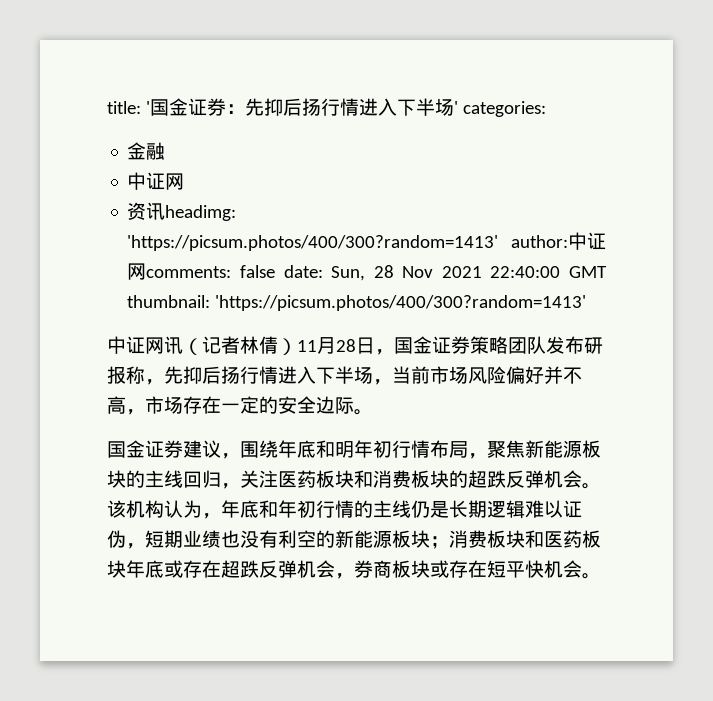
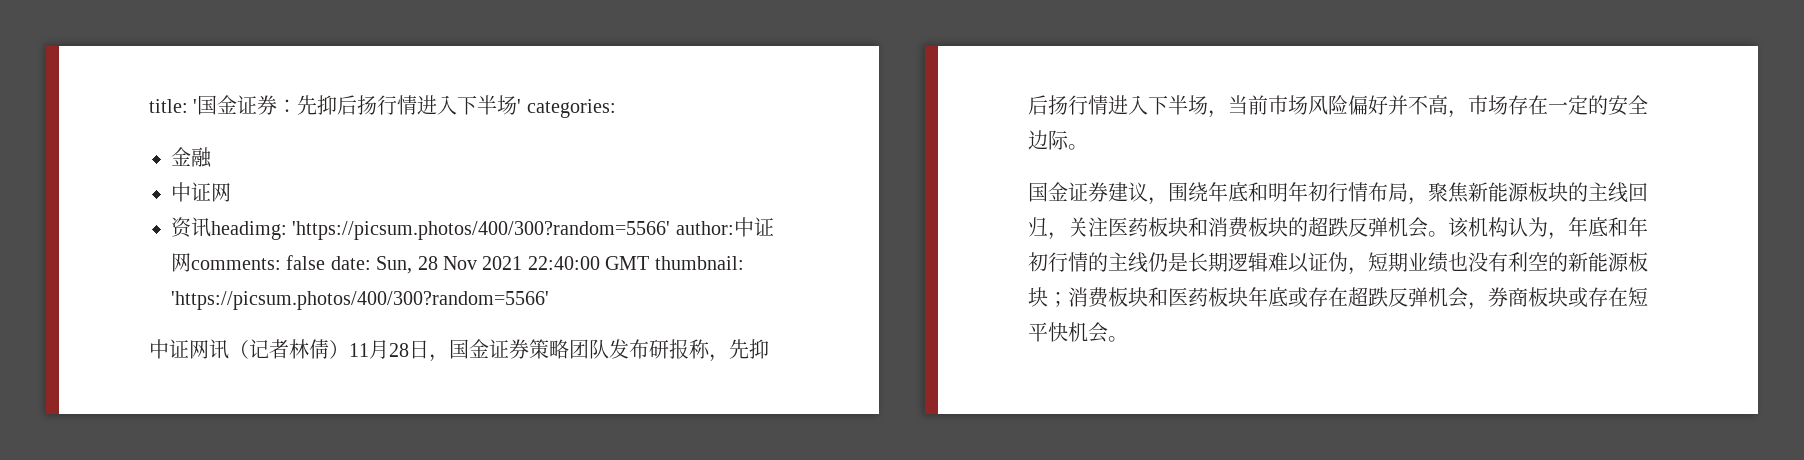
- 资讯headimg: 'https://picsum.photos/400/300?random=1413' author:中证网comments: false date: Sun, 28 Nov 2021 22:40:00 GMT thumbnail: 'https://picsum.photos/400/300?random=1413'
+ 资讯headimg: 'https://picsum.photos/400/300?random=5566' author:中证网comments: false date: Sun, 28 Nov 2021 22:40:00 GMT thumbnail: 'https://picsum.photos/400/300?random=5566'

